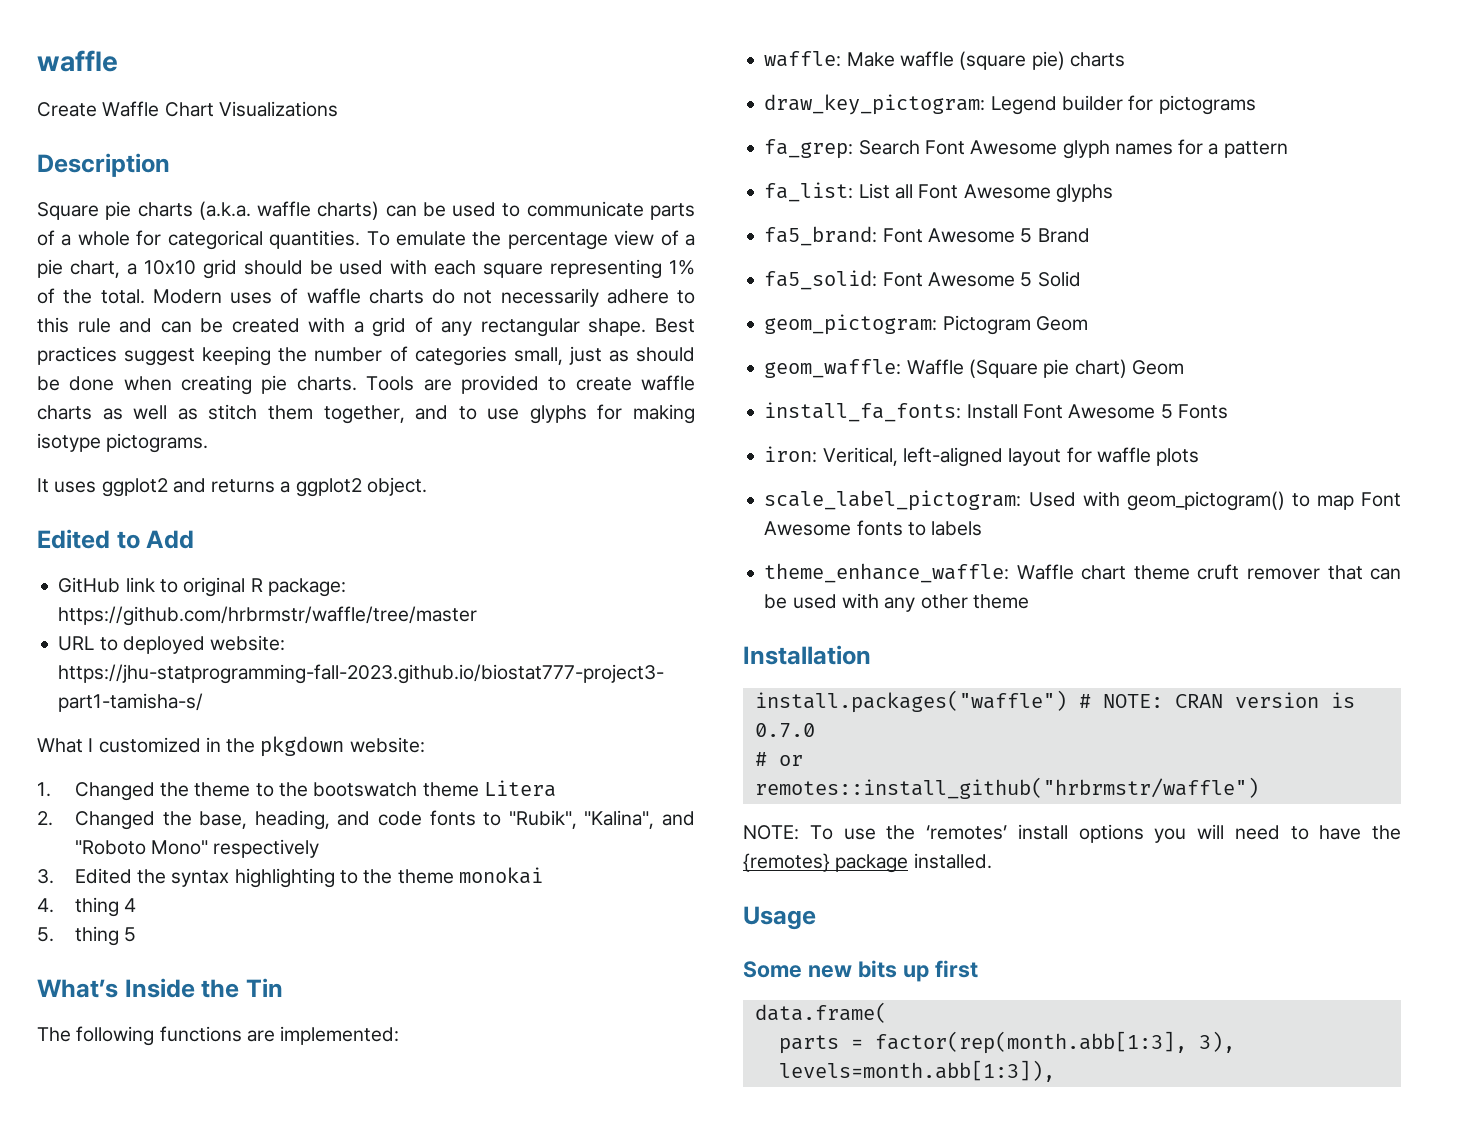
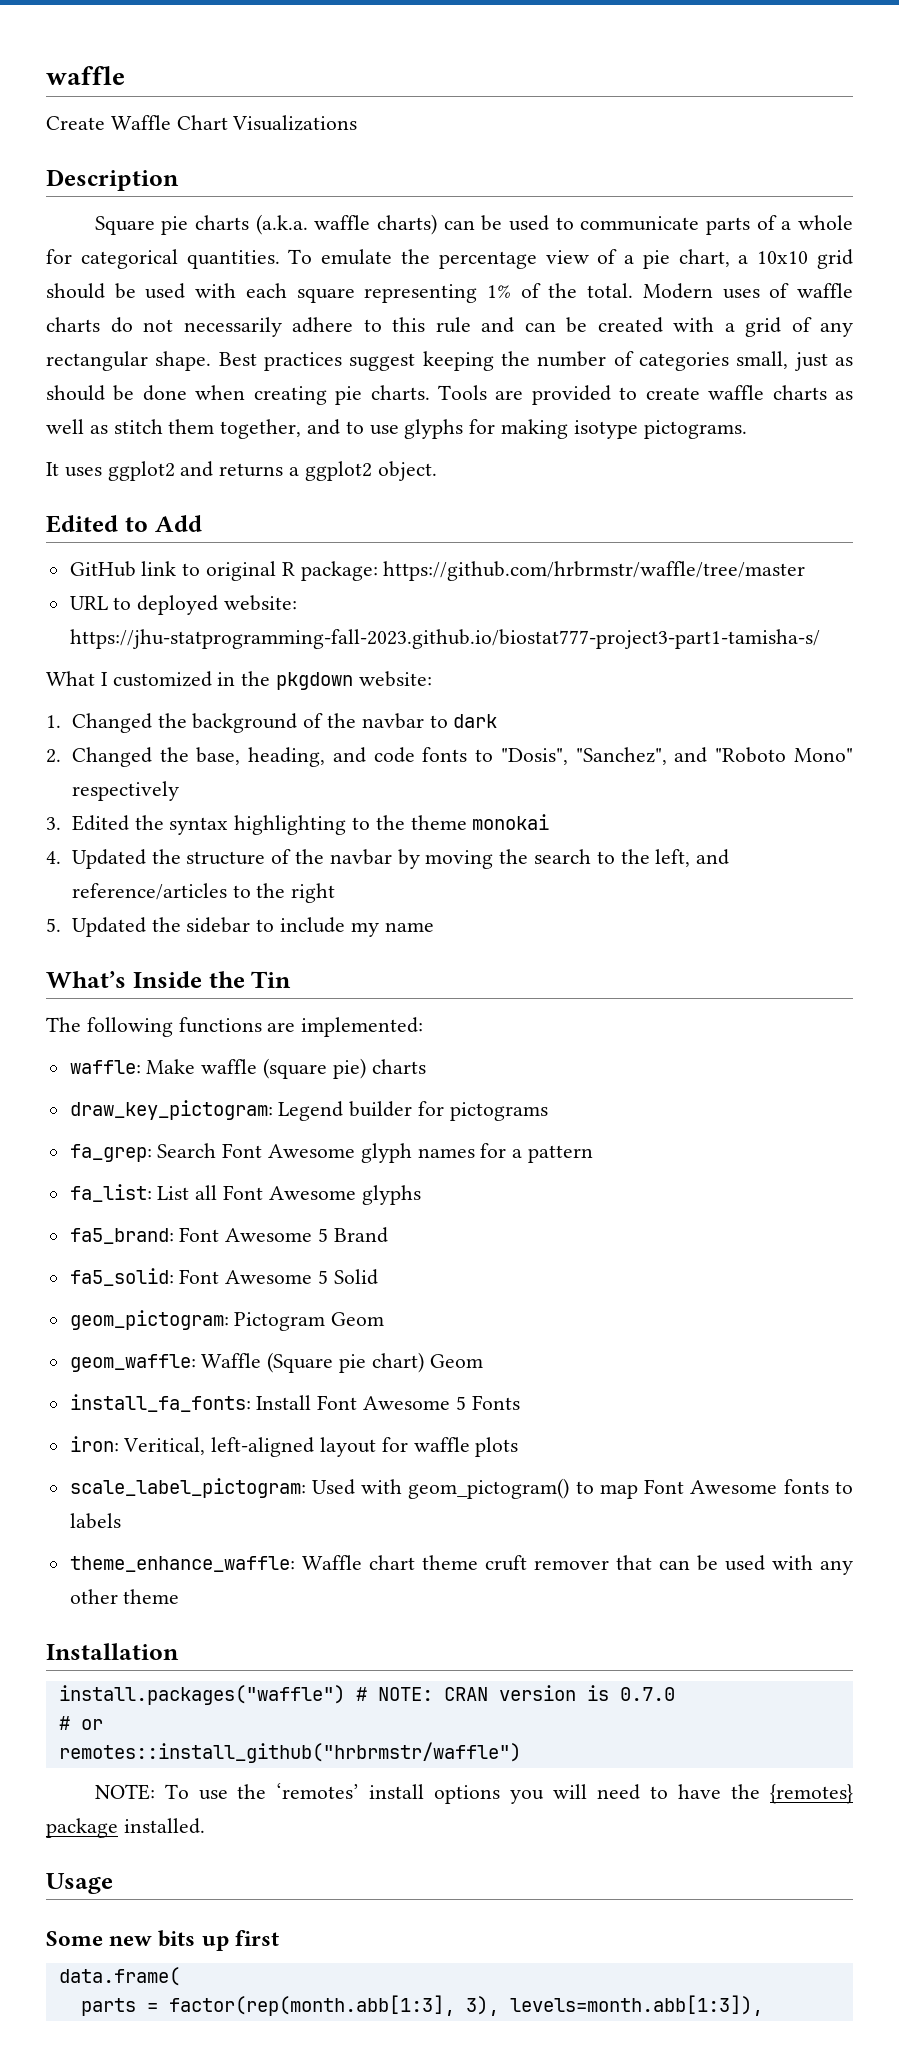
- 1. Changed the theme to the bootswatch theme Litera
+ 1. Changed the background of the navbar to dark
- 2. Changed the base, heading, and code fonts to "Rubik", "Kalina", and "Roboto Mono" respectively
+ 2. Changed the base, heading, and code fonts to "Dosis", "Sanchez", and "Roboto Mono" respectively
- 4. thing 4
- 5. thing 5
+ 4. Updated the structure of the navbar by moving the search to the left, and reference/articles to the right
+ 5. Updated the sidebar to include my name

